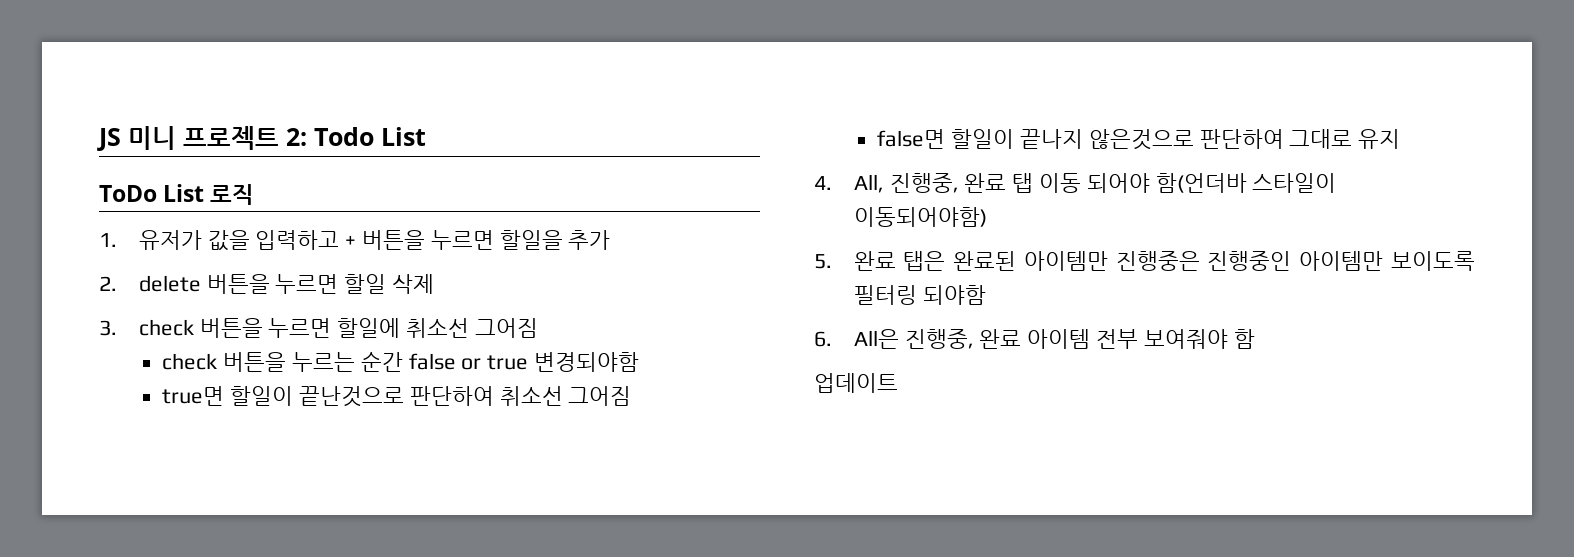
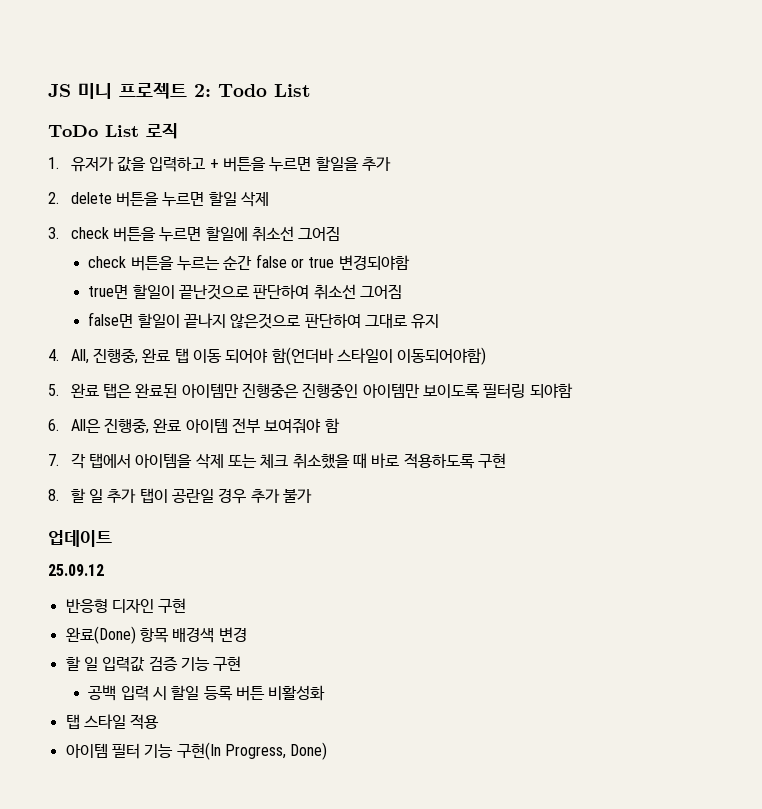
+ 7. 각 탭에서 아이템을 삭제 또는 체크 취소했을 때 바로 적용하도록 구현
+ 8. 할 일 추가 탭이 공란일 경우 추가 불가
  업데이트
+ 25.09.12
+ 반응형 디자인 구현
+ 완료(Done) 항목 배경색 변경
+ 할 일 입력값 검증 기능 구현
+ 공백 입력 시 할일 등록 버튼 비활성화
+ 탭 스타일 적용
+ 아이템 필터 기능 구현(In Progress, Done)

